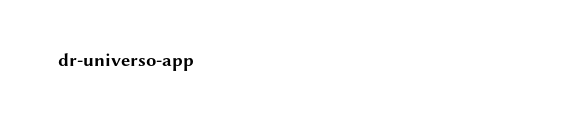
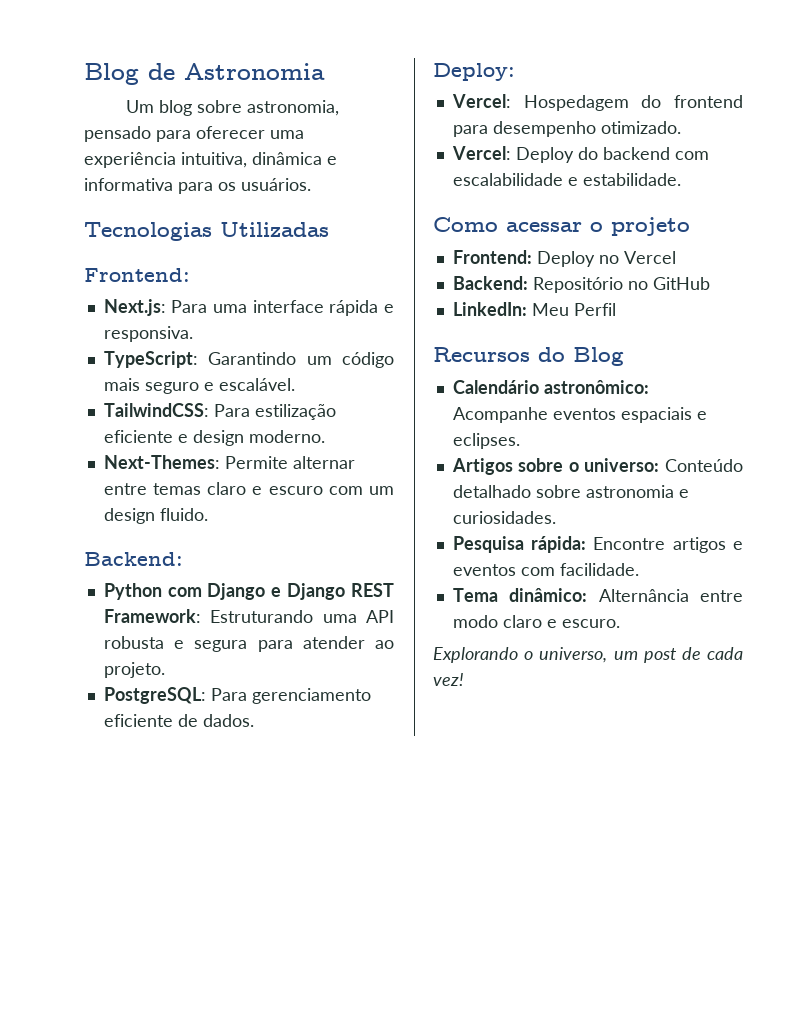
- dr-universo-app
+ Blog de Astronomia
+ Um blog sobre astronomia, pensado para oferecer uma experiência intuitiva, dinâmica e informativa para os usuários.
+ Tecnologias Utilizadas
+ Frontend:
+ Next.js: Para uma interface rápida e responsiva.
+ TypeScript: Garantindo um código mais seguro e escalável.
+ TailwindCSS: Para estilização eficiente e design moderno.
+ Next-Themes: Permite alternar entre temas claro e escuro com um design fluido.
+ Backend:
+ Python com Django e Django REST Framework: Estruturando uma API robusta e segura para atender ao projeto.
+ PostgreSQL: Para gerenciamento eficiente de dados.
+ Deploy:
+ Vercel: Hospedagem do frontend para desempenho otimizado.
+ Vercel: Deploy do backend com escalabilidade e estabilidade.
+ Como acessar o projeto
+ Frontend: Deploy no Vercel
+ Backend: Repositório no GitHub
+ LinkedIn: Meu Perfil
+ Recursos do Blog
+ Calendário astronômico: Acompanhe eventos espaciais e eclipses.
+ Artigos sobre o universo: Conteúdo detalhado sobre astronomia e curiosidades.
+ Pesquisa rápida: Encontre artigos e eventos com facilidade.
+ Tema dinâmico: Alternância entre modo claro e escuro.
+ Explorando o universo, um post de cada vez!

